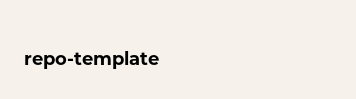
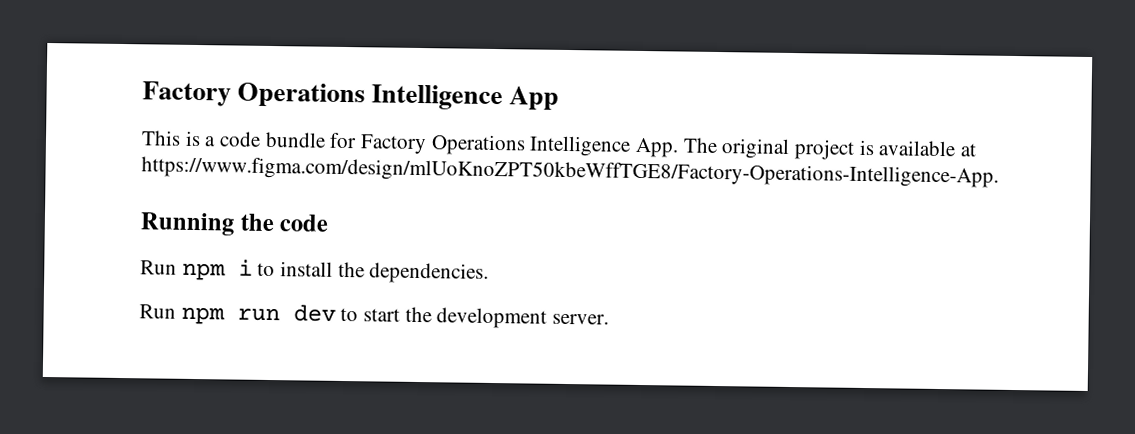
- repo-template
+ Factory Operations Intelligence App
+ This is a code bundle for Factory Operations Intelligence App. The original project is available at https://www.figma.com/design/mlUoKnoZPT50kbeWffTGE8/Factory-Operations-Intelligence-App.
+ Running the code
+ Run npm i to install the dependencies.
+ Run npm run dev to start the development server.

